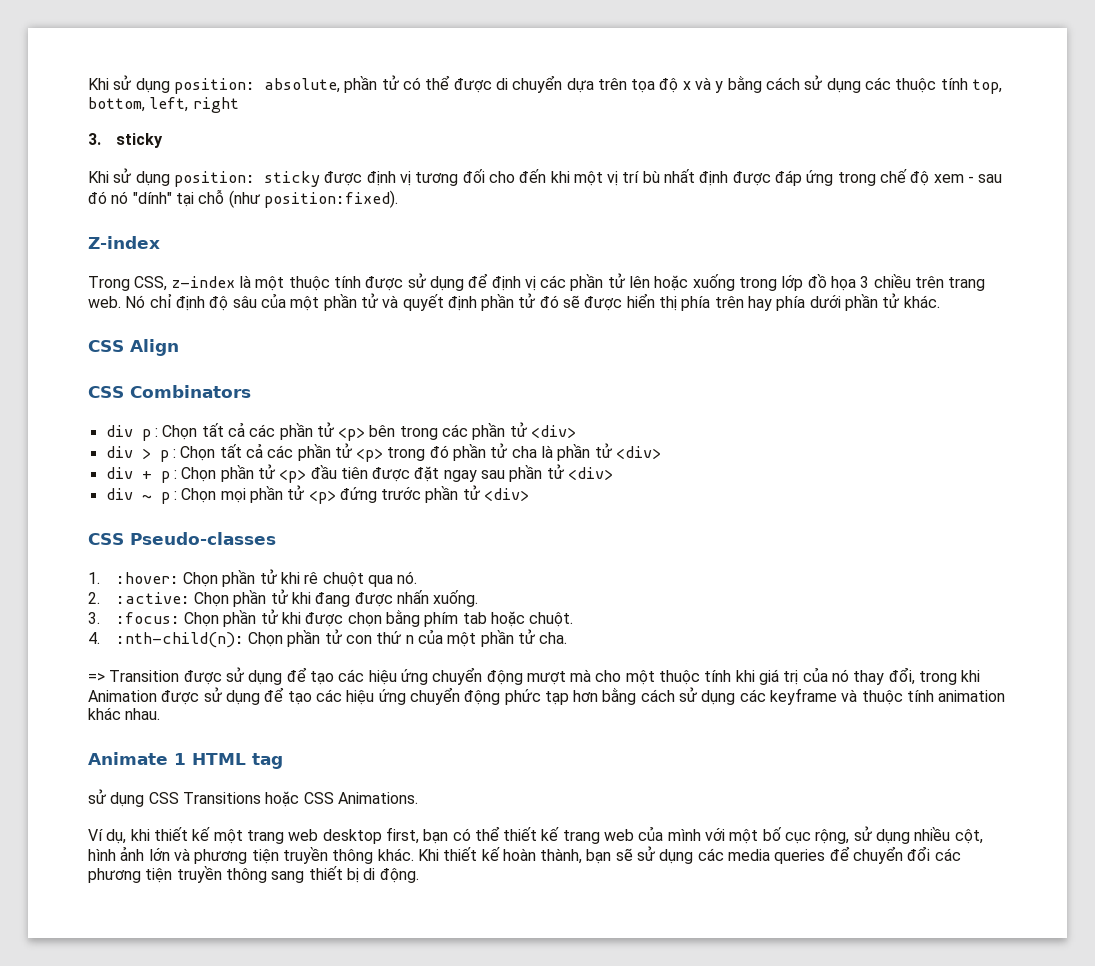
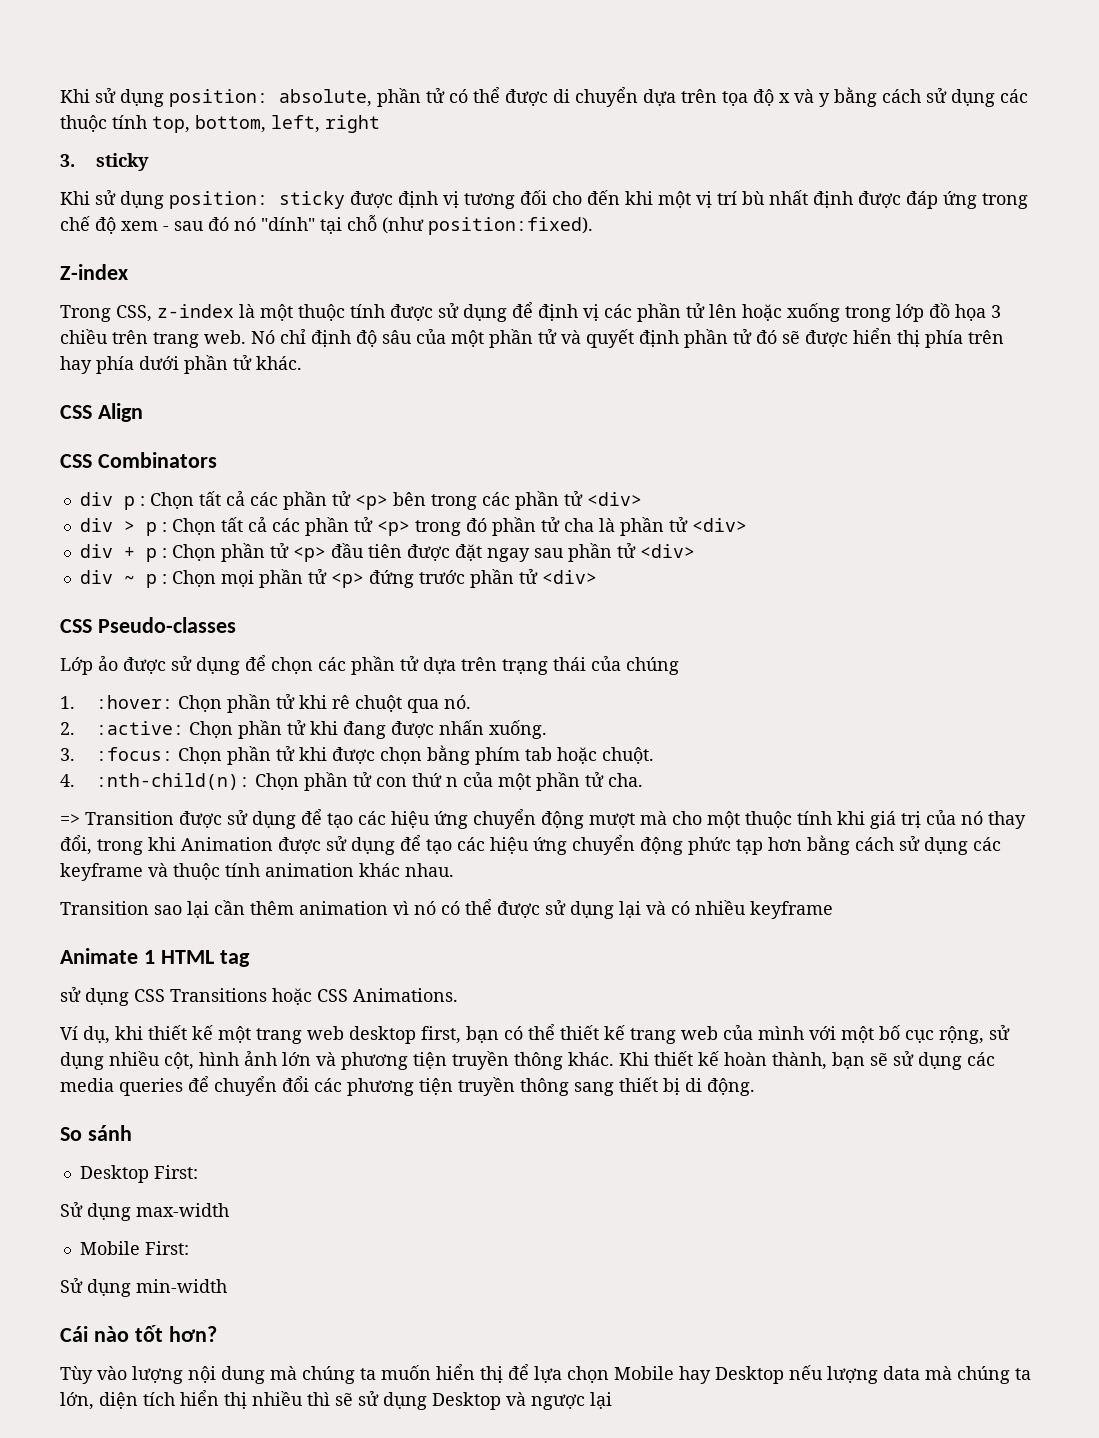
+ Lớp ảo được sử dụng để chọn các phần tử dựa trên trạng thái của chúng
+ Transition sao lại cần thêm animation vì nó có thể được sử dụng lại và có nhiều keyframe
+ So sánh
+ Desktop First:
+ Sử dụng max-width
+ Mobile First:
+ Sử dụng min-width
+ Cái nào tốt hơn?
+ Tùy vào lượng nội dung mà chúng ta muốn hiển thị để lựa chọn Mobile hay Desktop nếu lượng data mà chúng ta lớn, diện tích hiển thị nhiều thì sẽ sử dụng Desktop và ngược lại

